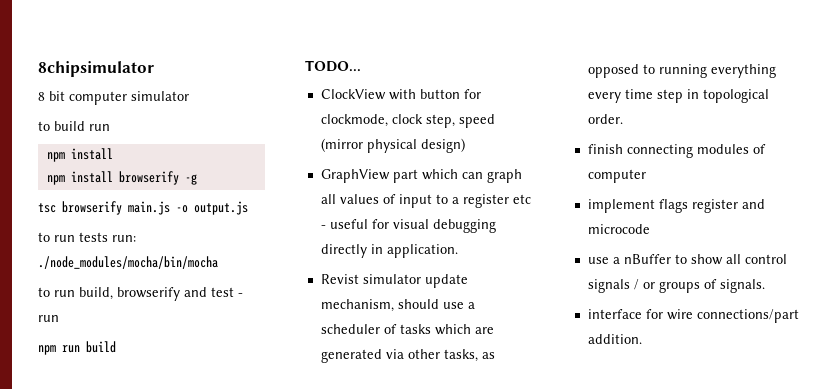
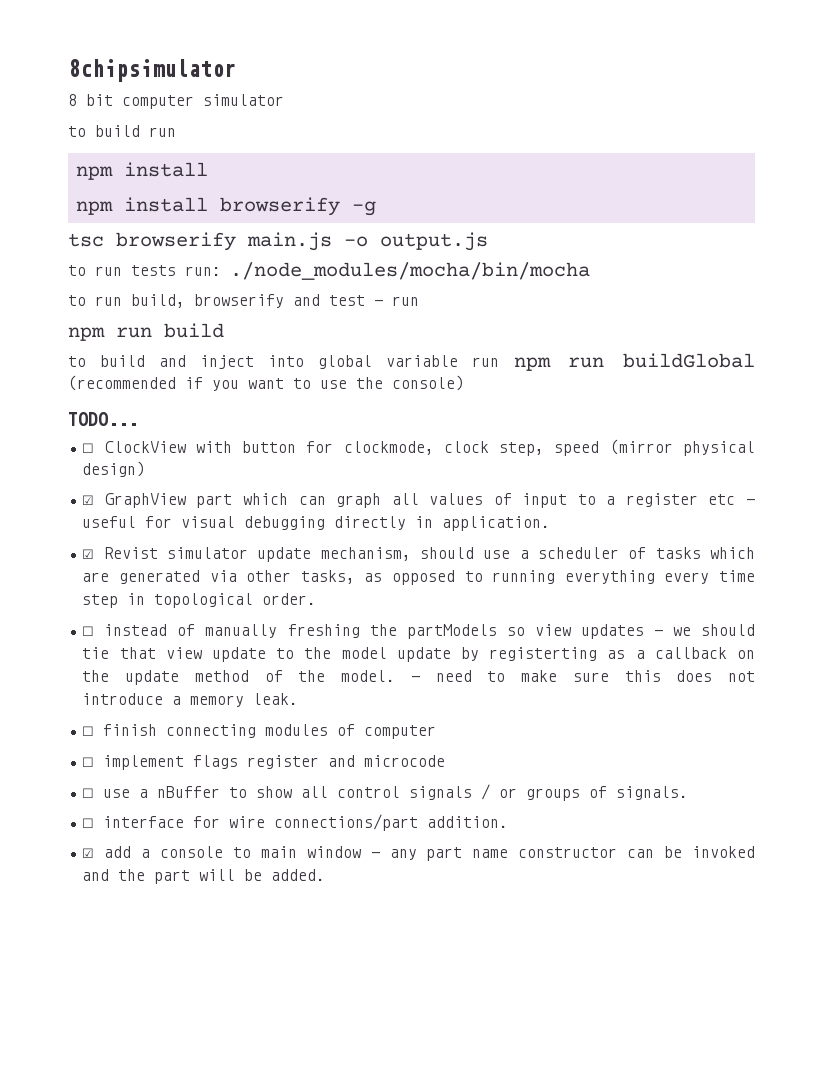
+ to build and inject into global variable run npm run buildGlobal (recommended if you want to use the console)
- ClockView with button for clockmode, clock step, speed (mirror physical design)
+ ☐ ClockView with button for clockmode, clock step, speed (mirror physical design)
- GraphView part which can graph all values of input to a register etc - useful for visual debugging directly in application.
+ ☑ GraphView part which can graph all values of input to a register etc - useful for visual debugging directly in application.
- Revist simulator update mechanism, should use a scheduler of tasks which are generated via other tasks, as opposed to running everything every time step in topological order.
+ ☑ Revist simulator update mechanism, should use a scheduler of tasks which are generated via other tasks, as opposed to running everything every time step in topological order.
- finish connecting modules of computer
+ ☐ instead of manually freshing the partModels so view updates - we should tie that view update to the model update by registerting as a callback on the update method of the model. - need to make sure this does not introduce a memory leak.
+ ☐ finish connecting modules of computer
- implement flags register and microcode
+ ☐ implement flags register and microcode
- use a nBuffer to show all control signals / or groups of signals.
+ ☐ use a nBuffer to show all control signals / or groups of signals.
- interface for wire connections/part addition.
+ ☐ interface for wire connections/part addition.
+ ☑ add a console to main window - any part name constructor can be invoked and the part will be added.

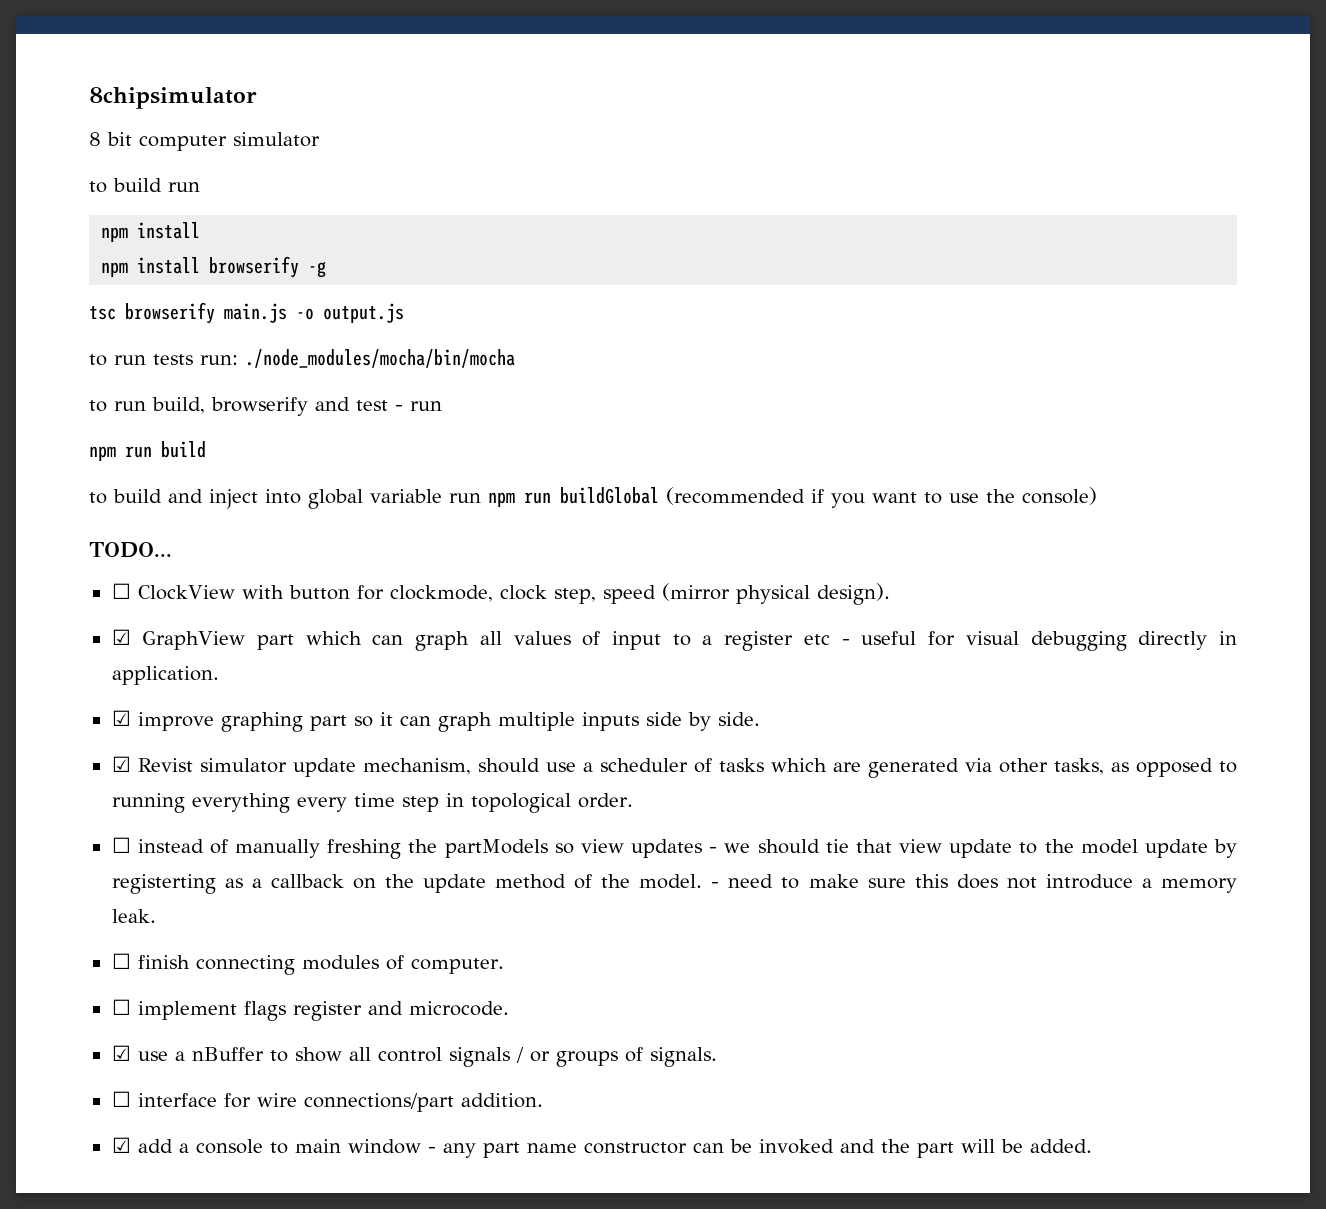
- ☐ ClockView with button for clockmode, clock step, speed (mirror physical design)
+ ☐ ClockView with button for clockmode, clock step, speed (mirror physical design).
+ ☑ improve graphing part so it can graph multiple inputs side by side.
- ☐ finish connecting modules of computer
+ ☐ finish connecting modules of computer.
- ☐ implement flags register and microcode
- ☐ use a nBuffer to show all control signals / or groups of signals.
+ ☐ implement flags register and microcode.
+ ☑ use a nBuffer to show all control signals / or groups of signals.

